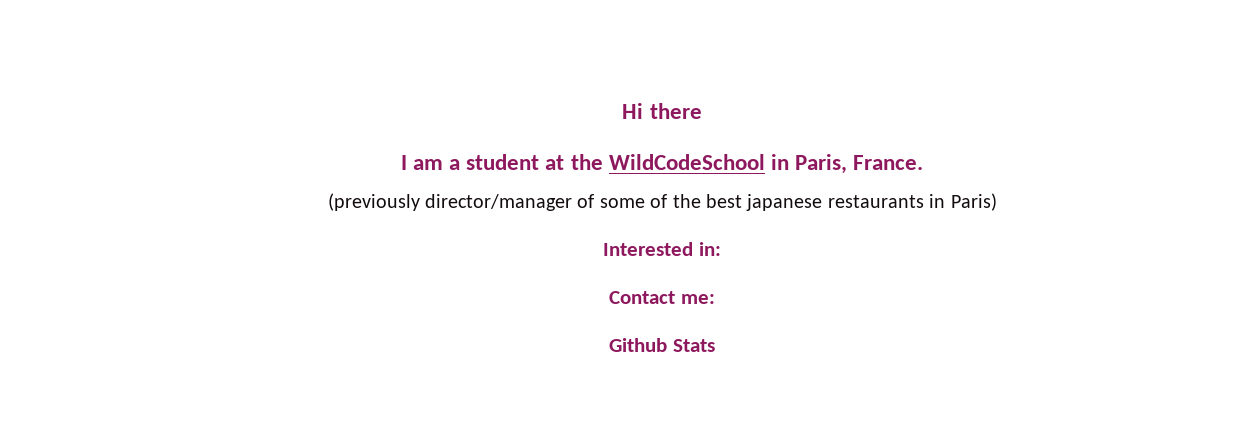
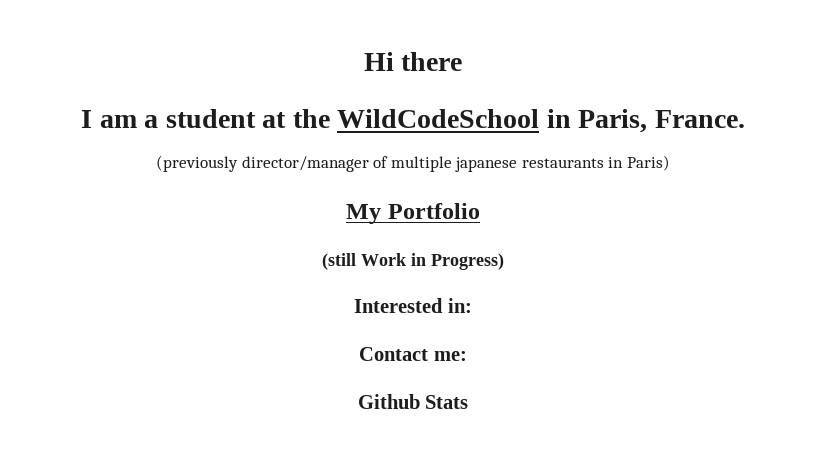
- (previously director/manager of some of the best japanese restaurants in Paris)
+ (previously director/manager of multiple japanese restaurants in Paris)
+ My Portfolio
+ (still Work in Progress)

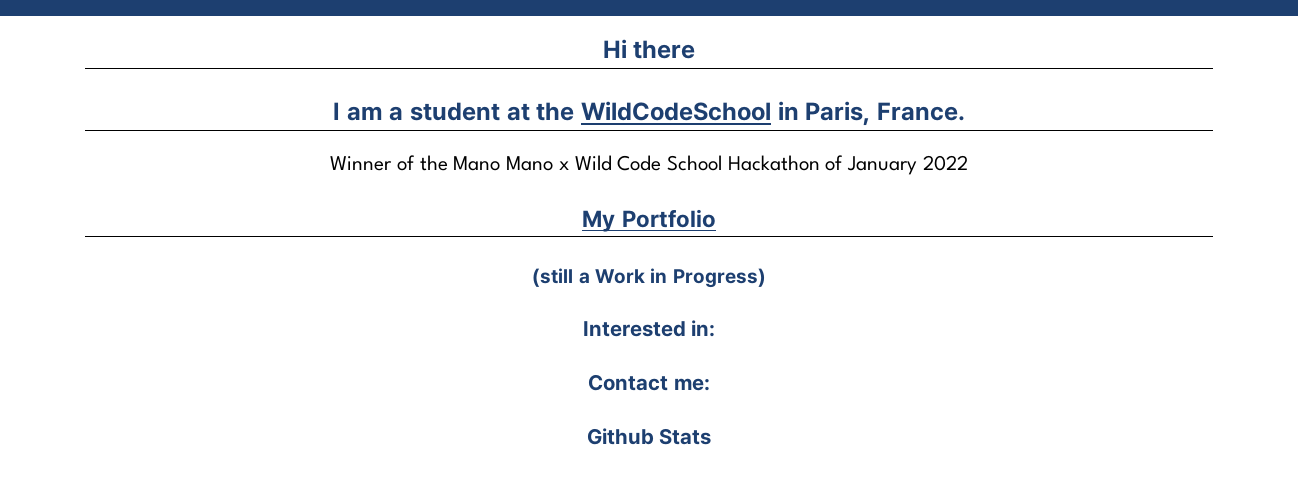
- (previously director/manager of multiple japanese restaurants in Paris)
+ Winner of the Mano Mano x Wild Code School Hackathon of January 2022
- (still Work in Progress)
+ (still a Work in Progress)

